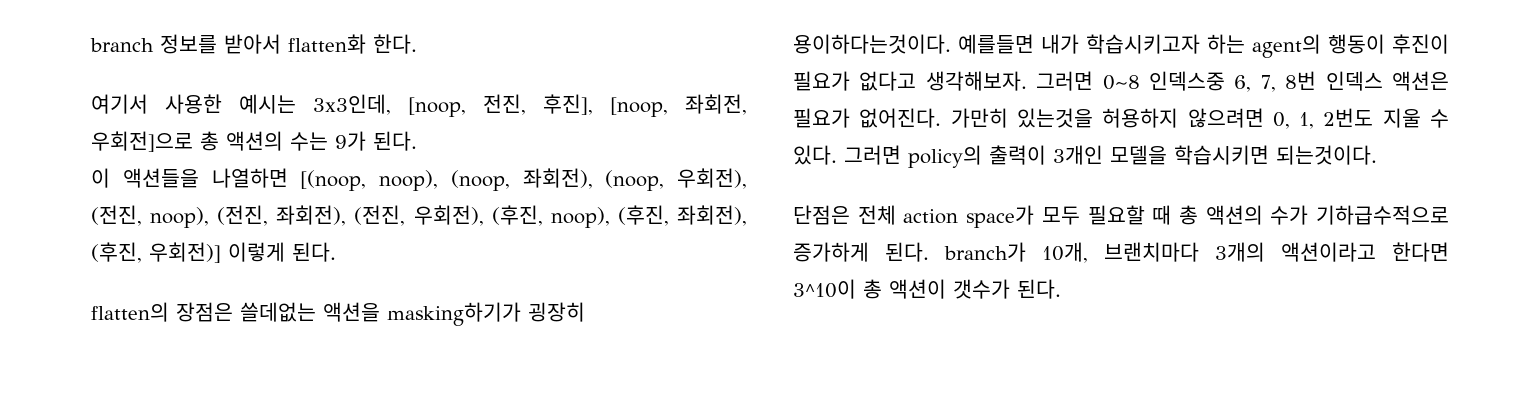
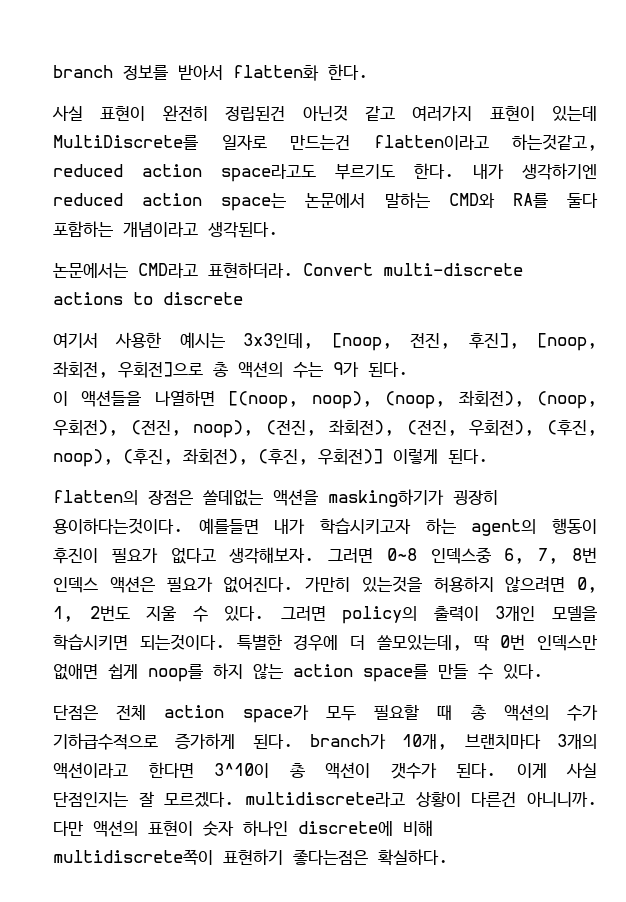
+ 사실 표현이 완전히 정립된건 아닌것 같고 여러가지 표현이 있는데 MultiDiscrete를 일자로 만드는건 flatten이라고 하는것같고, reduced action space라고도 부르기도 한다. 내가 생각하기엔 reduced action space는 논문에서 말하는 CMD와 RA를 둘다 포함하는 개념이라고 생각된다.
+ 논문에서는 CMD라고 표현하더라. Convert multi-discrete actions to discrete
+ 특별한 경우에 더 쓸모있는데, 딱 0번 인덱스만 없애면 쉽게 noop를 하지 않는 action space를 만들 수 있다.
+ 이게 사실 단점인지는 잘 모르겠다. multidiscrete라고 상황이 다른건 아니니까. 다만 액션의 표현이 숫자 하나인 discrete에 비해 multidiscrete쪽이 표현하기 좋다는점은 확실하다.

